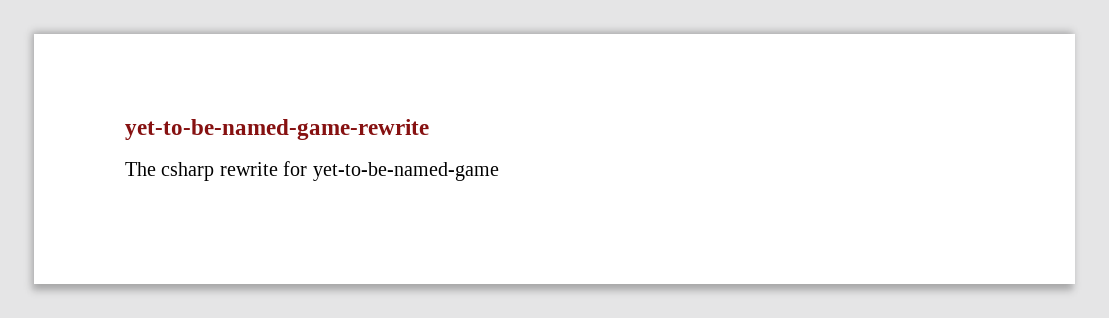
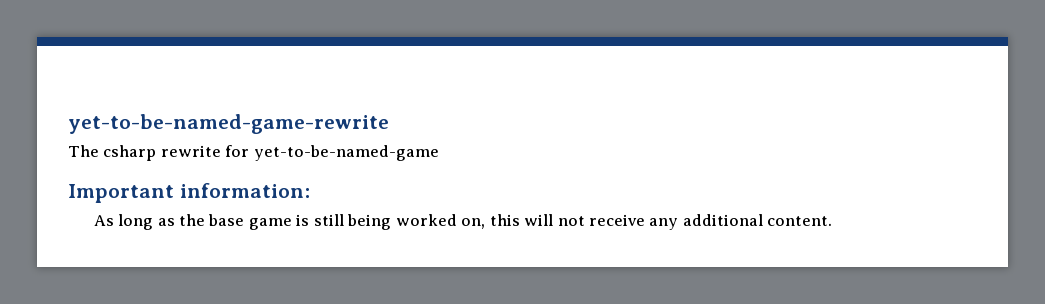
+ Important information:
+ As long as the base game is still being worked on, this will not receive any additional content.

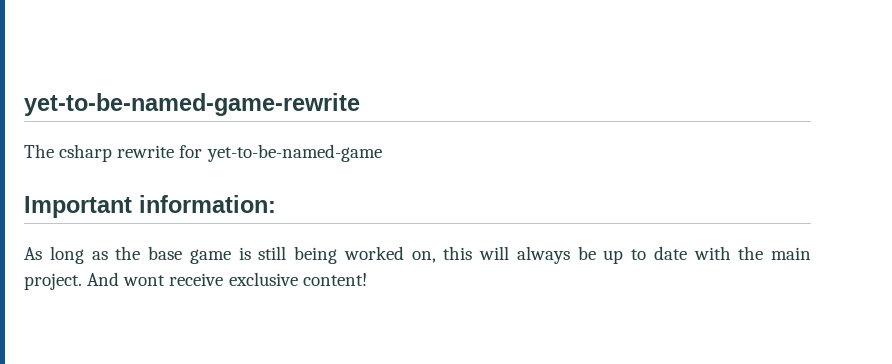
- As long as the base game is still being worked on, this will not receive any additional content.
+ As long as the base game is still being worked on, this will always be up to date with the main project. And wont receive exclusive content!

